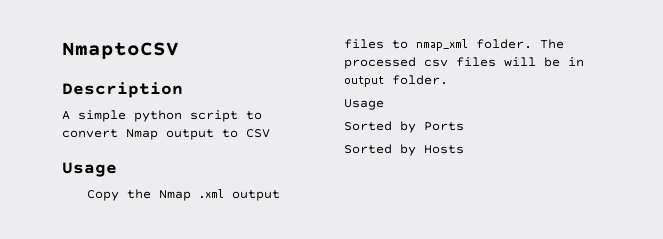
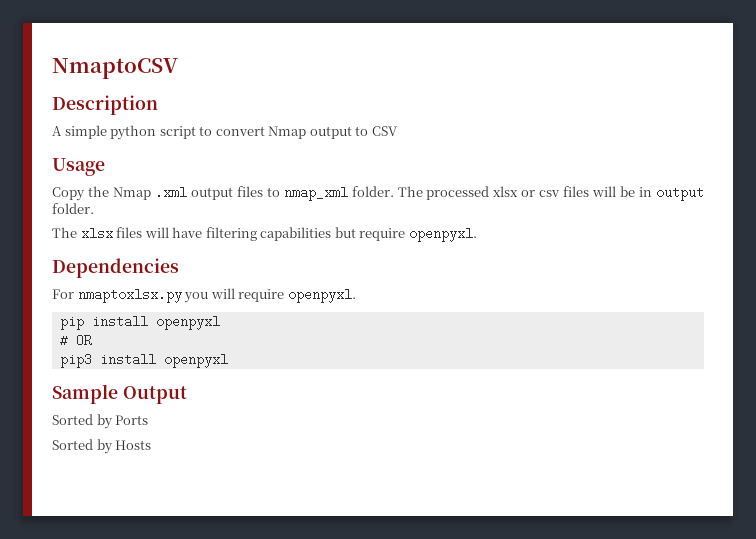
- The processed csv files will be in output folder.
- Usage
+ The processed xlsx or csv files will be in output folder.
+ The xlsx files will have filtering capabilities but require openpyxl.
+ Dependencies
+ For nmaptoxlsx.py you will require openpyxl.
+ pip install openpyxl
+ # OR
+ pip3 install openpyxl
+ Sample Output

